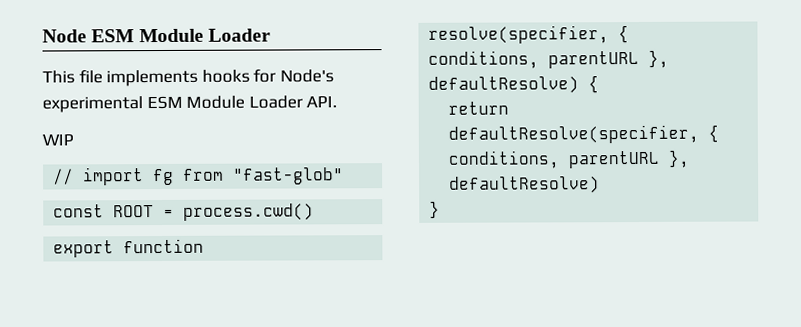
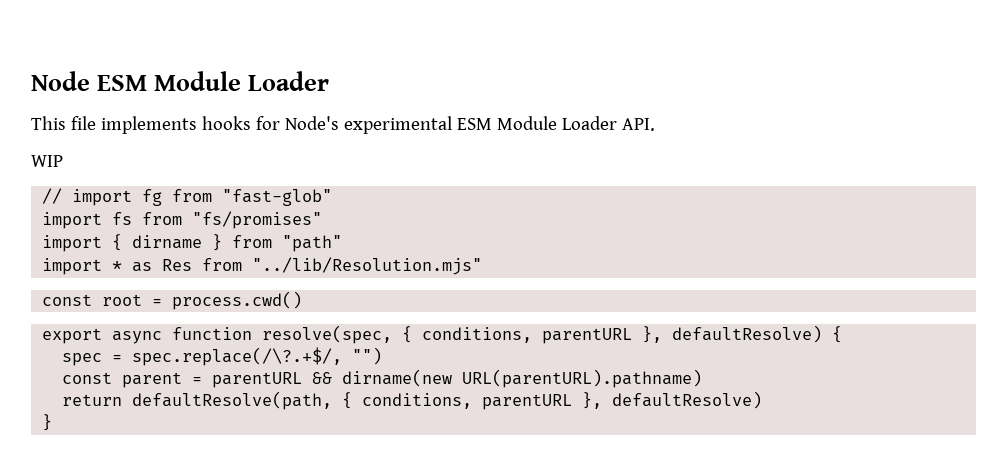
- const ROOT = process.cwd()
+ import fs from "fs/promises"
+ import { dirname } from "path"
+ import * as Res from "../lib/Resolution.mjs"
+ const root = process.cwd()
- export function resolve(specifier, { conditions, parentURL }, defaultResolve) {
+ export async function resolve(spec, { conditions, parentURL }, defaultResolve) {
+ spec = spec.replace(/\?.+$/, "")
+ const parent = parentURL && dirname(new URL(parentURL).pathname)
- return defaultResolve(specifier, { conditions, parentURL }, defaultResolve)
+ return defaultResolve(path, { conditions, parentURL }, defaultResolve)

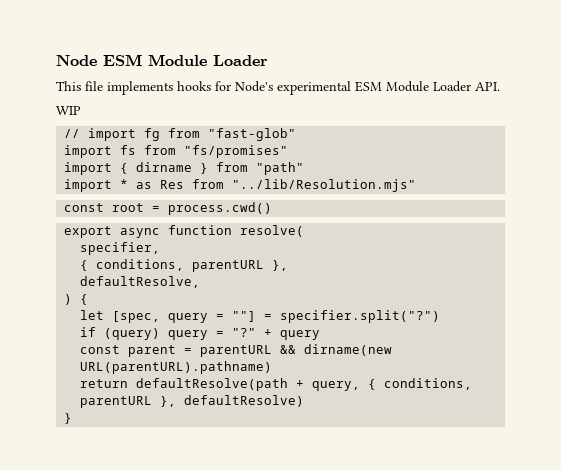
- export async function resolve(spec, { conditions, parentURL }, defaultResolve) {
+ export async function resolve(
+ specifier,
+ { conditions, parentURL },
+ defaultResolve,
+ ) {
- spec = spec.replace(/\?.+$/, "")
+ let [spec, query = ""] = specifier.split("?")
+ if (query) query = "?" + query
- return defaultResolve(path, { conditions, parentURL }, defaultResolve)
+ return defaultResolve(path + query, { conditions, parentURL }, defaultResolve)

